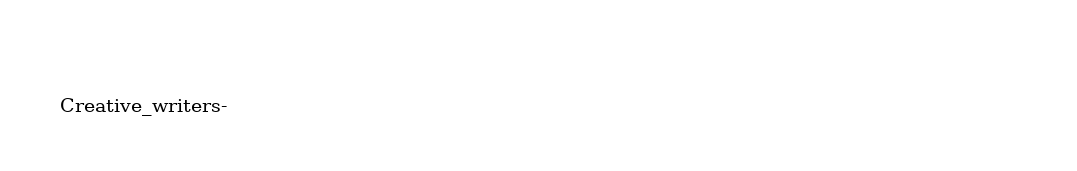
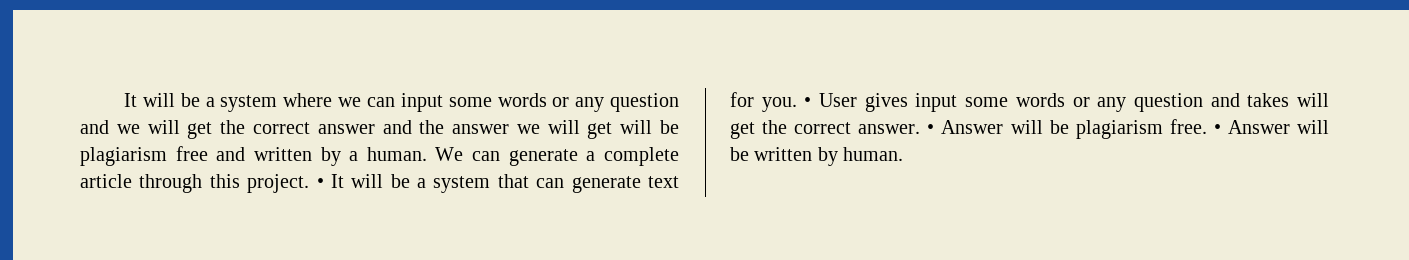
- Creative_writers-
+ It will be a system where we can input some words or any question and we will get the correct answer and the answer we will get will be plagiarism free and written by a human. We can generate a complete article through this project. • It will be a system that can generate text for you. • User gives input some words or any question and takes will get the correct answer. • Answer will be plagiarism free. • Answer will be written by human.

